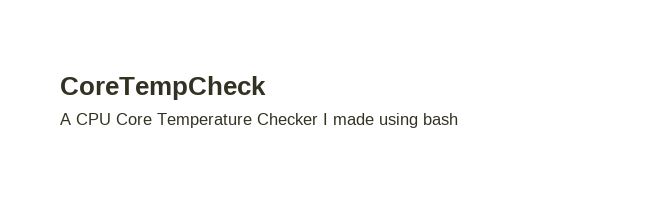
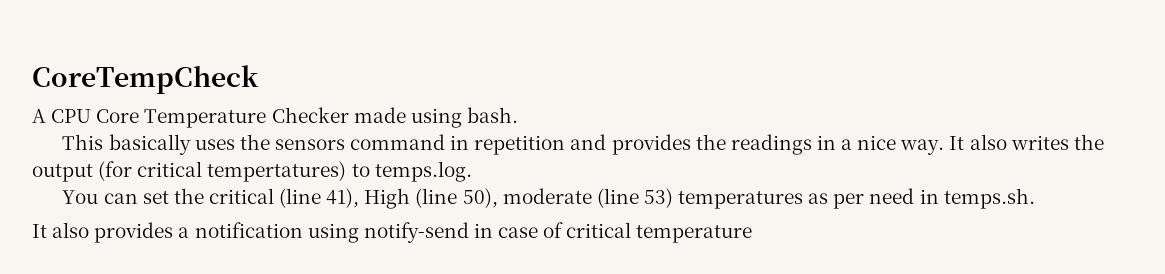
- A CPU Core Temperature Checker I made using bash
+ A CPU Core Temperature Checker made using bash.
+ This basically uses the sensors command in repetition and provides the readings in a nice way. It also writes the output (for critical tempertatures) to temps.log.
+ You can set the critical (line 41), High (line 50), moderate (line 53) temperatures as per need in temps.sh.
+ It also provides a notification using notify-send in case of critical temperature

